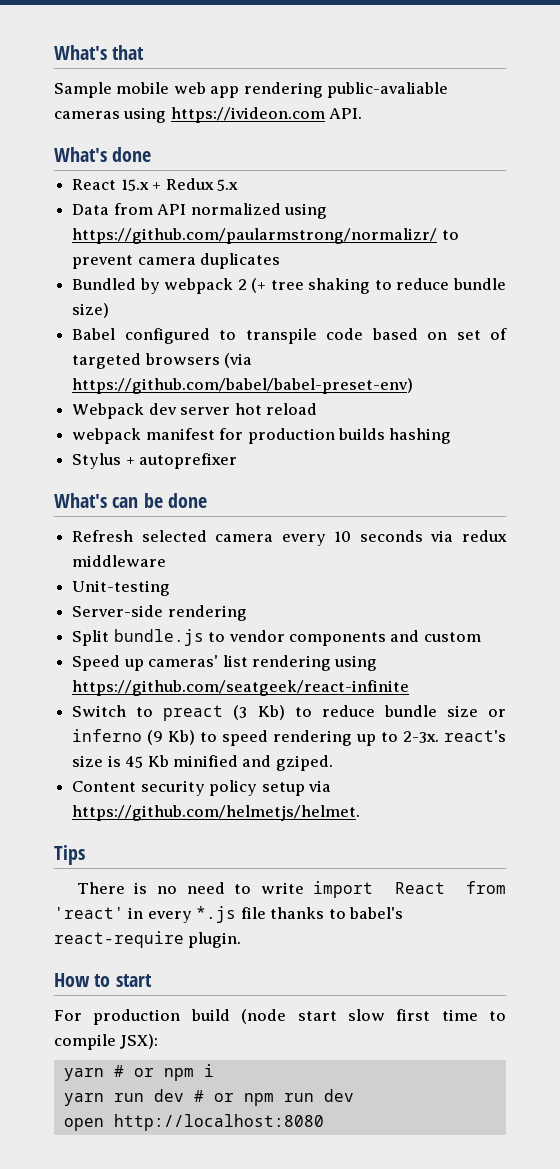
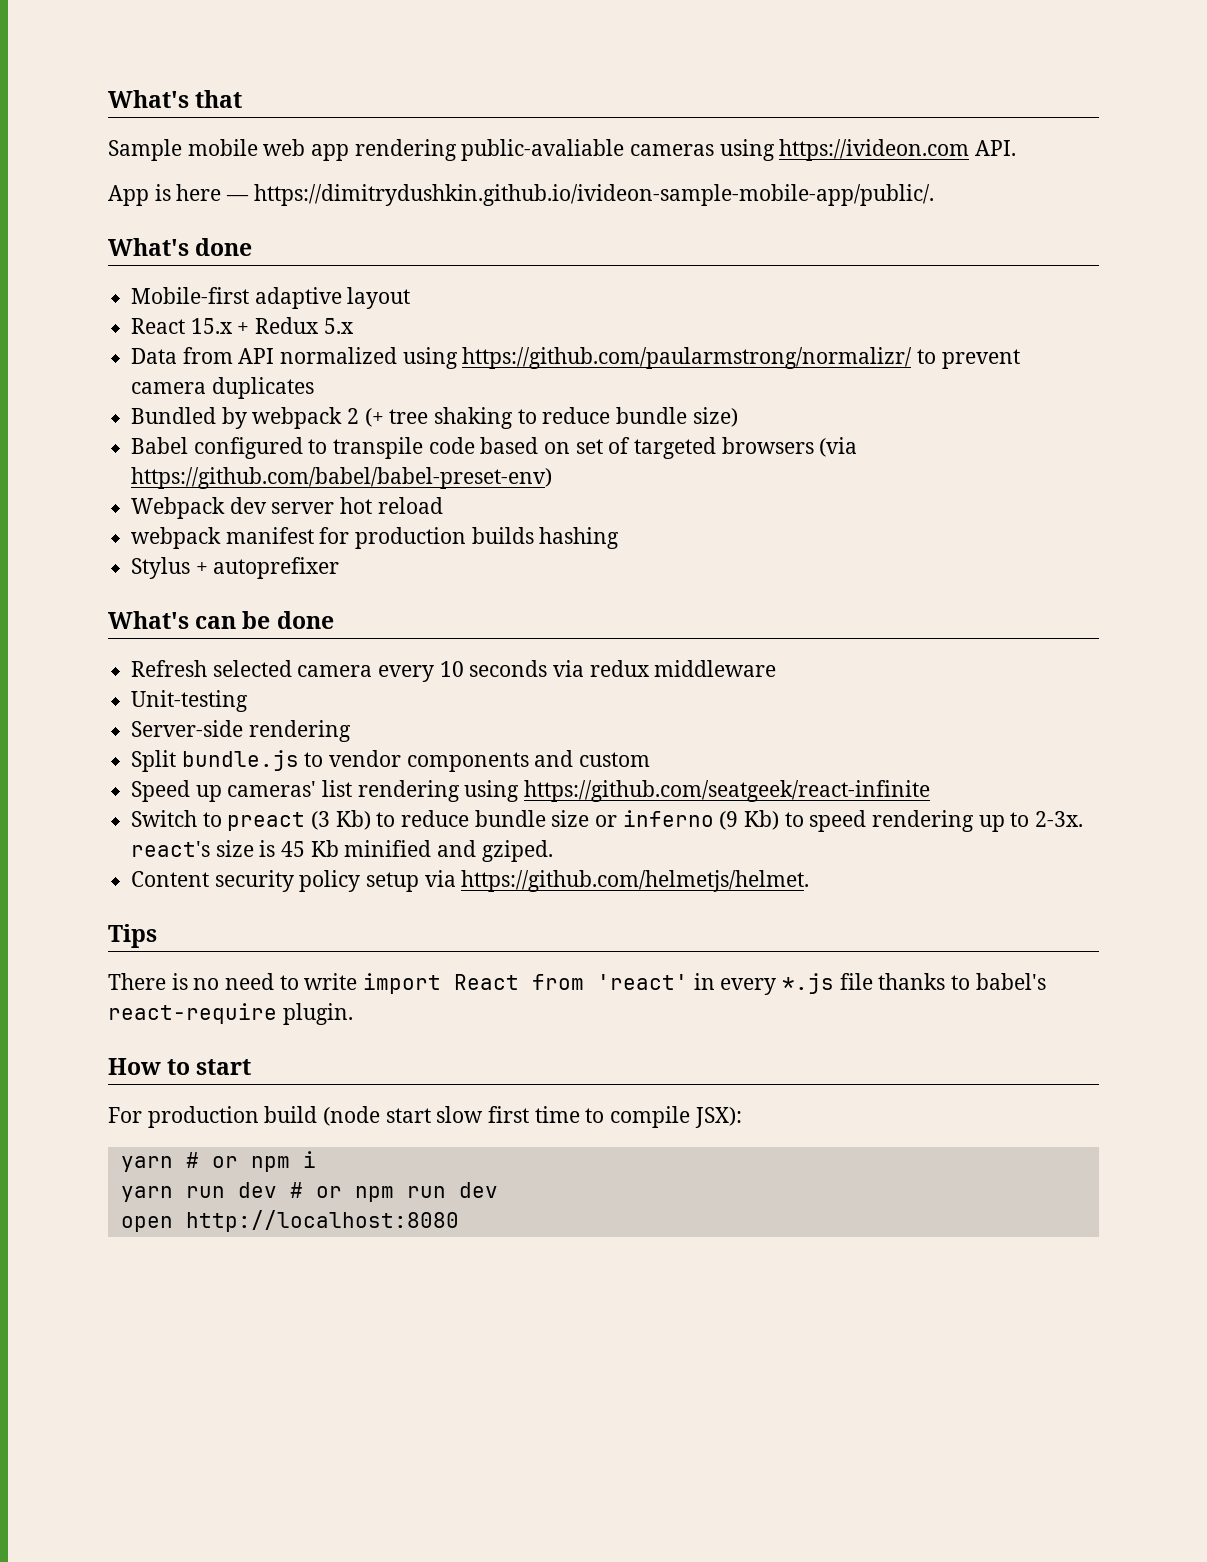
+ App is here — https://dimitrydushkin.github.io/ivideon-sample-mobile-app/public/.
+ Mobile-first adaptive layout

